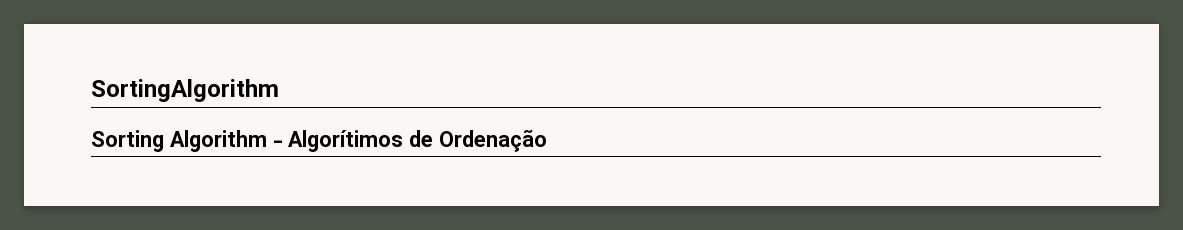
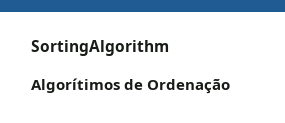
- Sorting Algorithm - Algorítimos de Ordenação
+ Algorítimos de Ordenação

